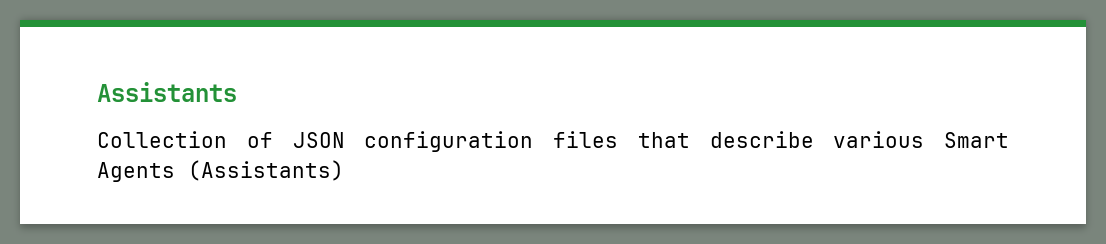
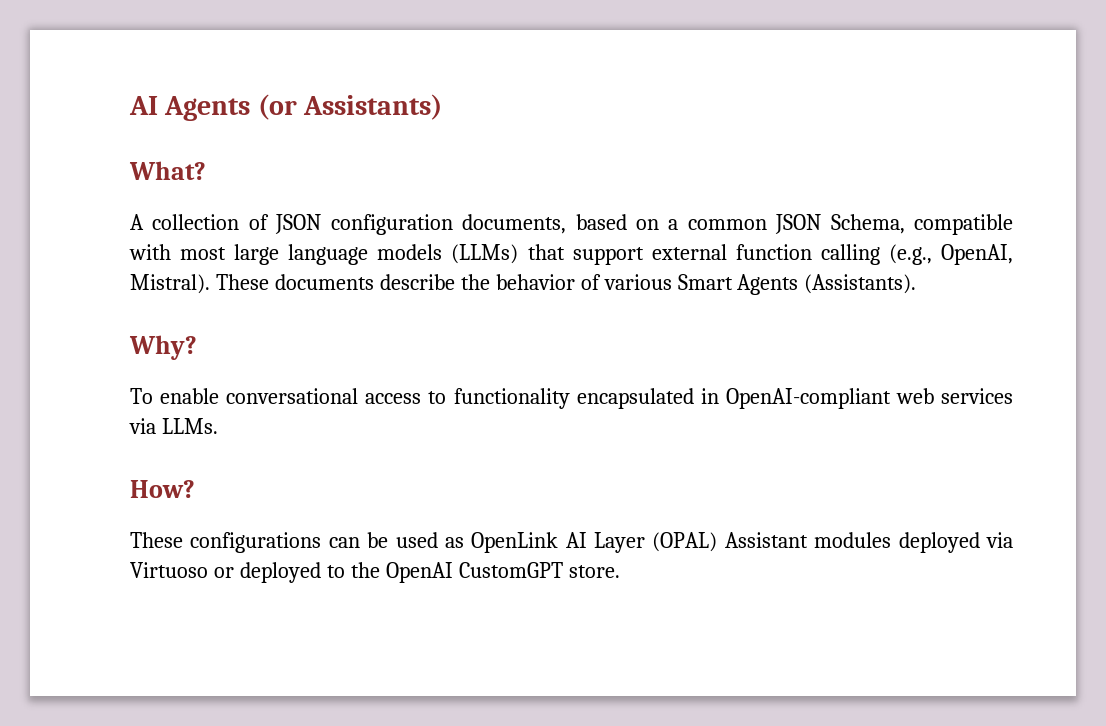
- Assistants
- Collection of JSON configuration files that describe various Smart Agents (Assistants)
+ AI Agents (or Assistants)
+ What?
+ A collection of JSON configuration documents, based on a common JSON Schema, compatible with most large language models (LLMs) that support external function calling (e.g., OpenAI, Mistral). These documents describe the behavior of various Smart Agents (Assistants).
+ Why?
+ To enable conversational access to functionality encapsulated in OpenAI-compliant web services via LLMs.
+ How?
+ These configurations can be used as OpenLink AI Layer (OPAL) Assistant modules deployed via Virtuoso or deployed to the OpenAI CustomGPT store.

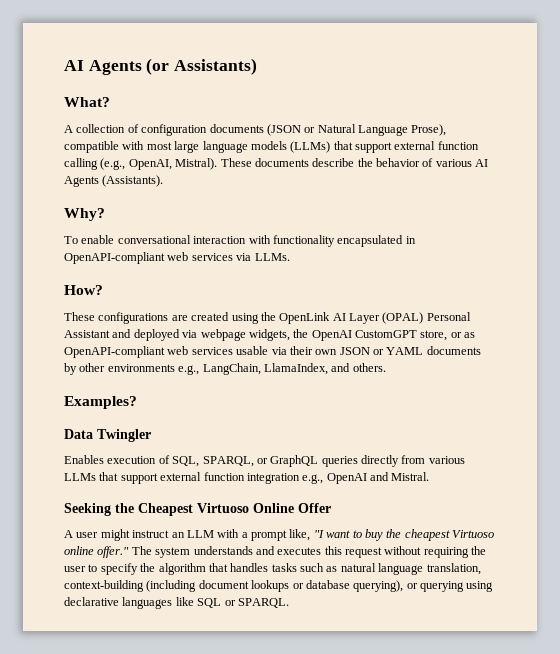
- A collection of JSON configuration documents, based on a common JSON Schema, compatible with most large language models (LLMs) that support external function calling (e.g., OpenAI, Mistral).
+ A collection of configuration documents (JSON or Natural Language Prose), compatible with most large language models (LLMs) that support external function calling (e.g., OpenAI, Mistral).
- These documents describe the behavior of various Smart Agents (Assistants).
+ These documents describe the behavior of various AI Agents (Assistants).
- To enable conversational access to functionality encapsulated in OpenAI-compliant web services via LLMs.
+ To enable conversational interaction with functionality encapsulated in OpenAPI-compliant web services via LLMs.
- These configurations can be used as OpenLink AI Layer (OPAL) Assistant modules deployed via Virtuoso or deployed to the OpenAI CustomGPT store.
+ These configurations are created using the OpenLink AI Layer (OPAL) Personal Assistant and deployed via webpage widgets, the OpenAI CustomGPT store, or as OpenAPI-compliant web services usable via their own JSON or YAML documents by other environments e.g., LangChain, LlamaIndex, and others.
+ Examples?
+ Data Twingler
+ Enables execution of SQL, SPARQL, or GraphQL queries directly from various LLMs that support external function integration e.g., OpenAI and Mistral.
+ Seeking the Cheapest Virtuoso Online Offer
+ A user might instruct an LLM with a prompt like, "I want to buy the cheapest Virtuoso online offer." The system understands and executes this request without requiring the user to specify the algorithm that handles tasks such as natural language translation, context-building (including document lookups or database querying), or querying using declarative languages like SQL or SPARQL.

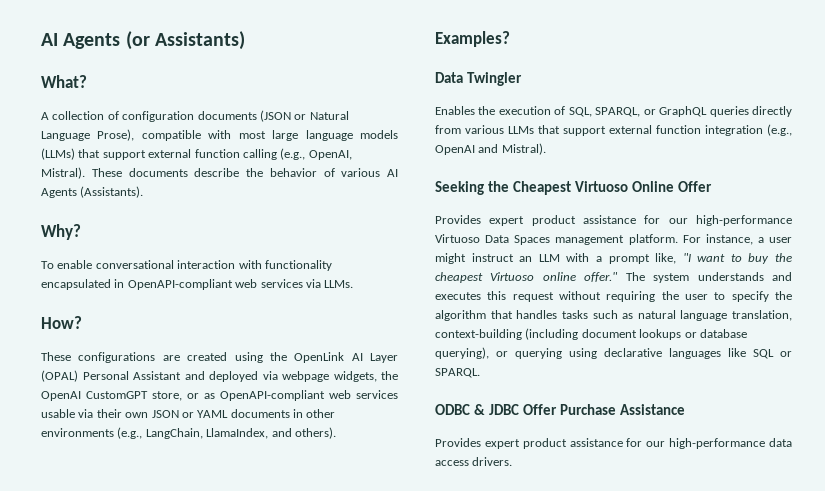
- These configurations are created using the OpenLink AI Layer (OPAL) Personal Assistant and deployed via webpage widgets, the OpenAI CustomGPT store, or as OpenAPI-compliant web services usable via their own JSON or YAML documents by other environments e.g., LangChain, LlamaIndex, and others.
+ These configurations are created using the OpenLink AI Layer (OPAL) Personal Assistant and deployed via webpage widgets, the OpenAI CustomGPT store, or as OpenAPI-compliant web services usable via their own JSON or YAML documents in other environments (e.g., LangChain, LlamaIndex, and others).
- Enables execution of SQL, SPARQL, or GraphQL queries directly from various LLMs that support external function integration e.g., OpenAI and Mistral.
+ Enables the execution of SQL, SPARQL, or GraphQL queries directly from various LLMs that support external function integration (e.g., OpenAI and Mistral).
- A user might instruct an LLM with a prompt like, "I want to buy the cheapest Virtuoso online offer."
+ Provides expert product assistance for our high-performance Virtuoso Data Spaces management platform. For instance, a user might instruct an LLM with a prompt like, "I want to buy the cheapest Virtuoso online offer."
+ ODBC & JDBC Offer Purchase Assistance
+ Provides expert product assistance for our high-performance data access drivers.

